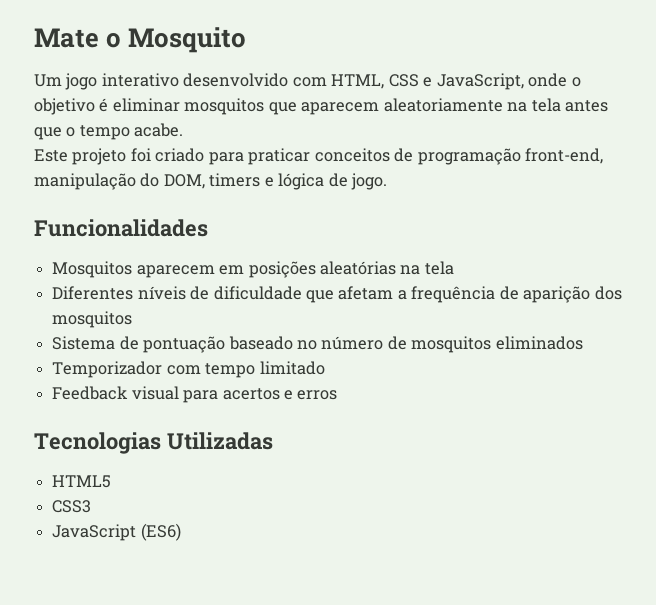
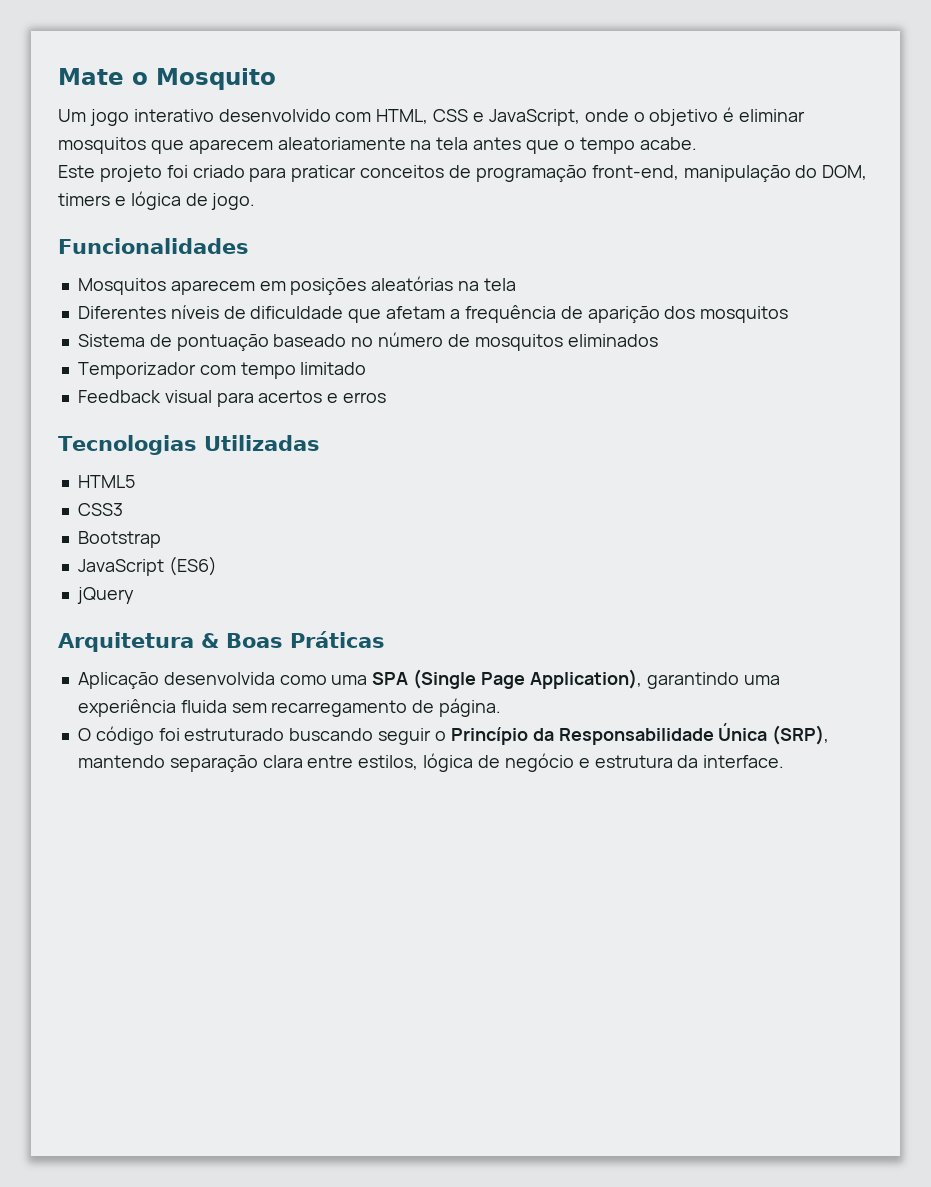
+ Bootstrap
+ jQuery
+ Arquitetura & Boas Práticas
+ Aplicação desenvolvida como uma SPA (Single Page Application), garantindo uma experiência fluida sem recarregamento de página.
+ O código foi estruturado buscando seguir o Princípio da Responsabilidade Única (SRP), mantendo separação clara entre estilos, lógica de negócio e estrutura da interface.

